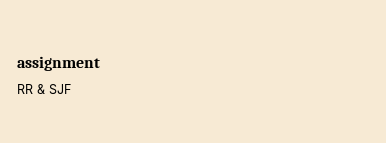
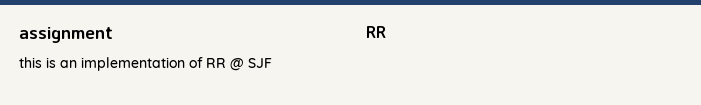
- RR & SJF
+ this is an implementation of RR @ SJF
+ RR

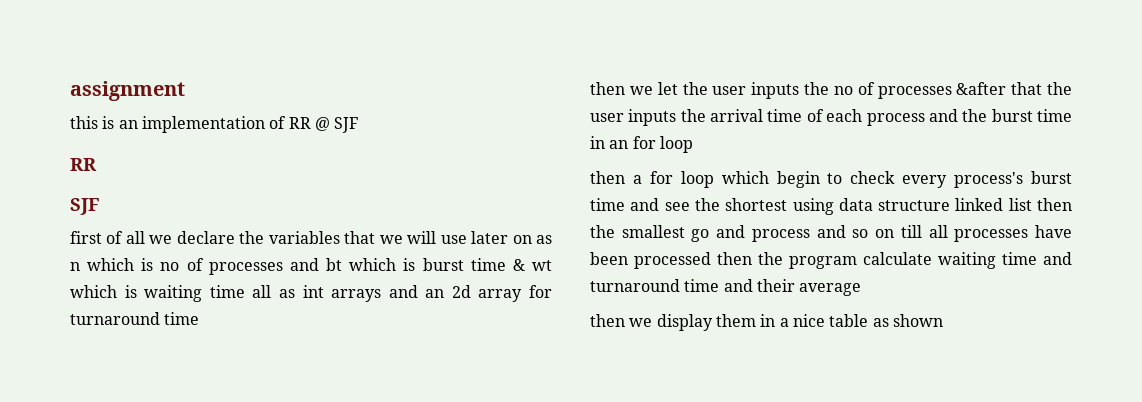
  this is an implementation of RR @ SJF
  RR
+ SJF
+ first of all we declare the variables that we will use later on as n which is no of processes and bt which is burst time & wt which is waiting time all as int arrays and an 2d array for turnaround time
+ then we let the user inputs the no of processes &after that the user inputs the arrival time of each process and the burst time in an for loop
+ then a for loop which begin to check every process's burst time and see the shortest using data structure linked list then the smallest go and process and so on till all processes have been processed then the program calculate waiting time and turnaround time and their average
+ then we display them in a nice table as shown

